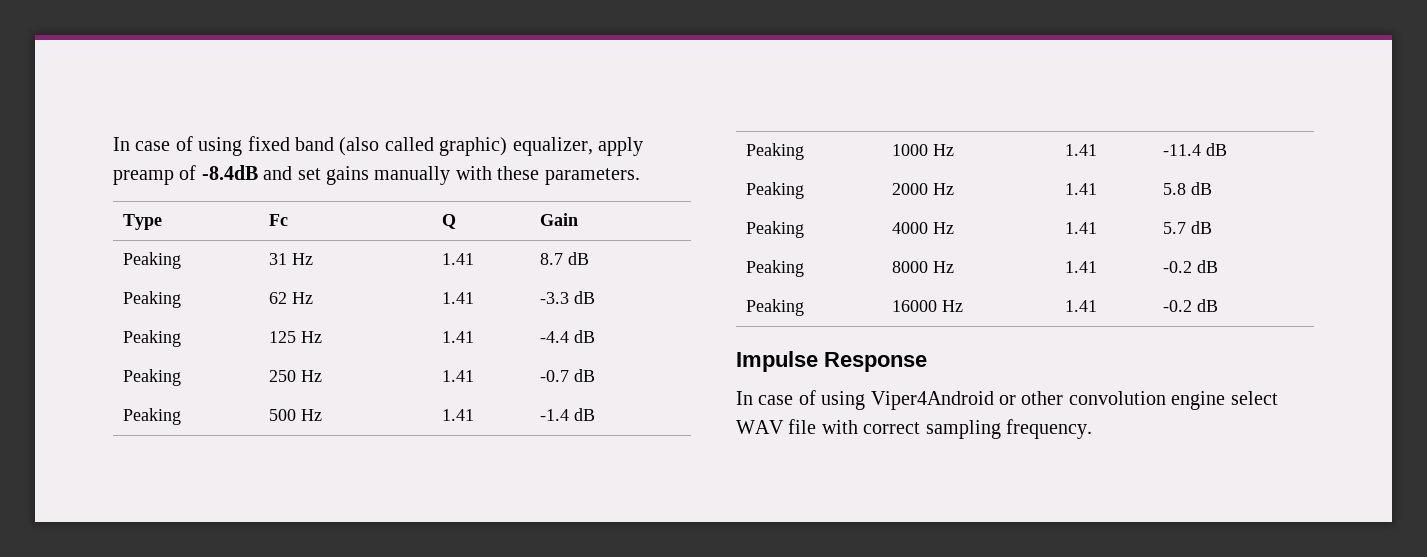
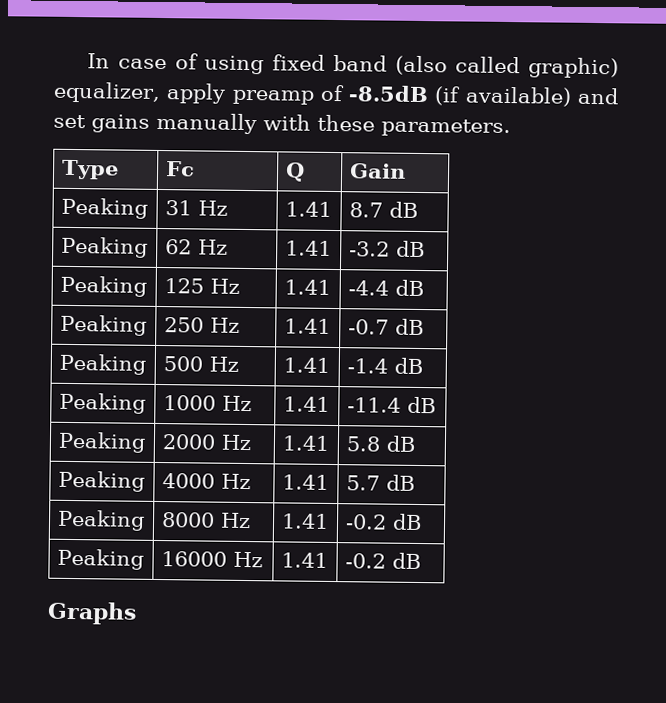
- In case of using fixed band (also called graphic) equalizer, apply preamp of -8.4dB and set gains manually with these parameters.
+ In case of using fixed band (also called graphic) equalizer, apply preamp of -8.5dB (if available) and set gains manually with these parameters.
- Peaking | 62 Hz | 1.41 | -3.3 dB
+ Peaking | 62 Hz | 1.41 | -3.2 dB
- Impulse Response
- In case of using Viper4Android or other convolution engine select WAV file with correct sampling frequency.
+ Graphs

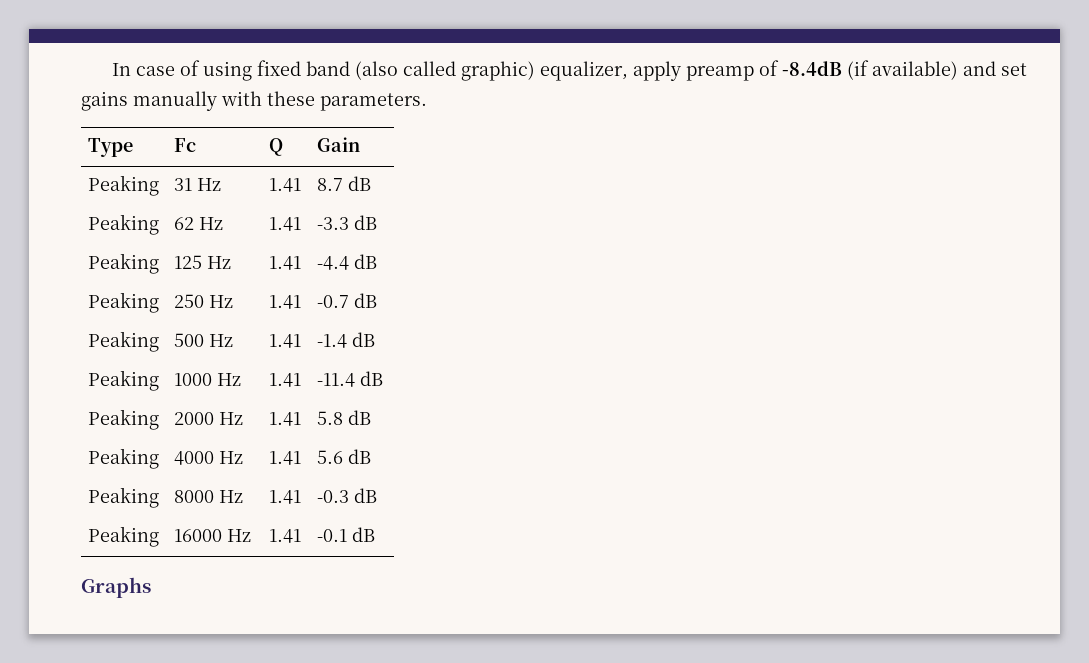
- In case of using fixed band (also called graphic) equalizer, apply preamp of -8.5dB (if available) and set gains manually with these parameters.
+ In case of using fixed band (also called graphic) equalizer, apply preamp of -8.4dB (if available) and set gains manually with these parameters.
- Peaking | 62 Hz | 1.41 | -3.2 dB
+ Peaking | 62 Hz | 1.41 | -3.3 dB
- Peaking | 4000 Hz | 1.41 | 5.7 dB
+ Peaking | 4000 Hz | 1.41 | 5.6 dB
- Peaking | 8000 Hz | 1.41 | -0.2 dB
+ Peaking | 8000 Hz | 1.41 | -0.3 dB
- Peaking | 16000 Hz | 1.41 | -0.2 dB
+ Peaking | 16000 Hz | 1.41 | -0.1 dB

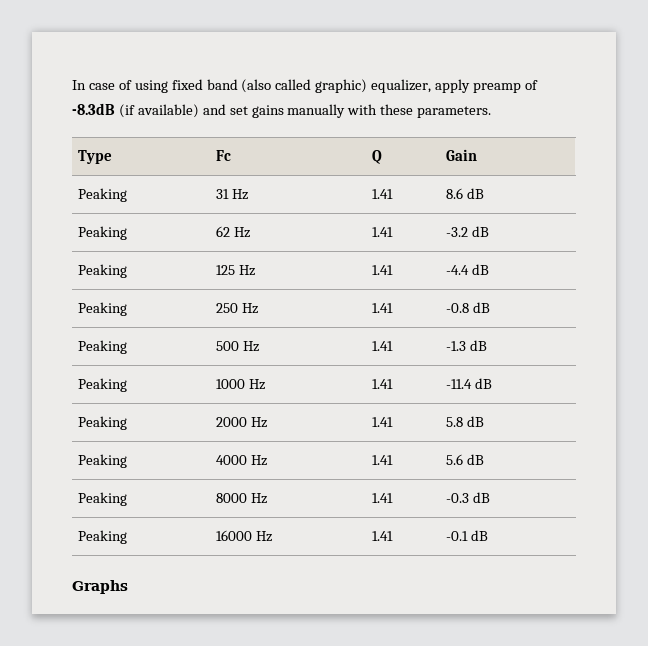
- In case of using fixed band (also called graphic) equalizer, apply preamp of -8.4dB (if available) and set gains manually with these parameters.
+ In case of using fixed band (also called graphic) equalizer, apply preamp of -8.3dB (if available) and set gains manually with these parameters.
- Peaking | 31 Hz | 1.41 | 8.7 dB
+ Peaking | 31 Hz | 1.41 | 8.6 dB
- Peaking | 62 Hz | 1.41 | -3.3 dB
+ Peaking | 62 Hz | 1.41 | -3.2 dB
- Peaking | 250 Hz | 1.41 | -0.7 dB
+ Peaking | 250 Hz | 1.41 | -0.8 dB
- Peaking | 500 Hz | 1.41 | -1.4 dB
+ Peaking | 500 Hz | 1.41 | -1.3 dB

